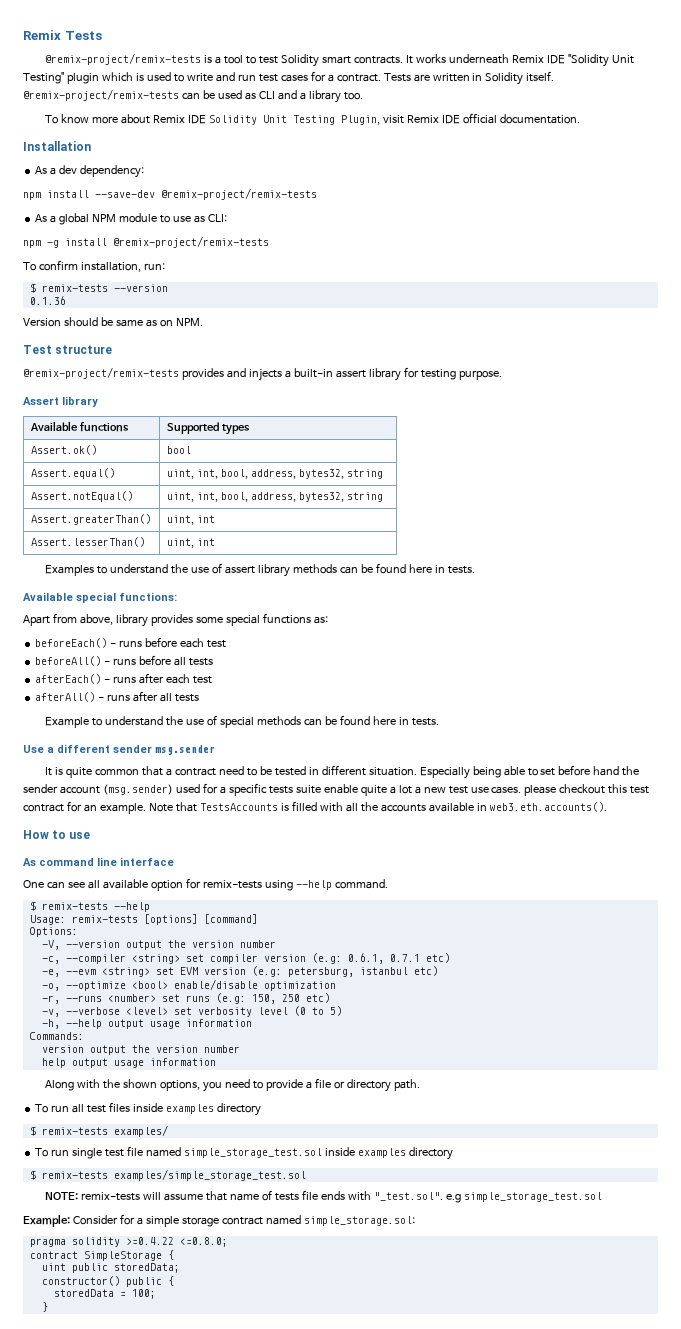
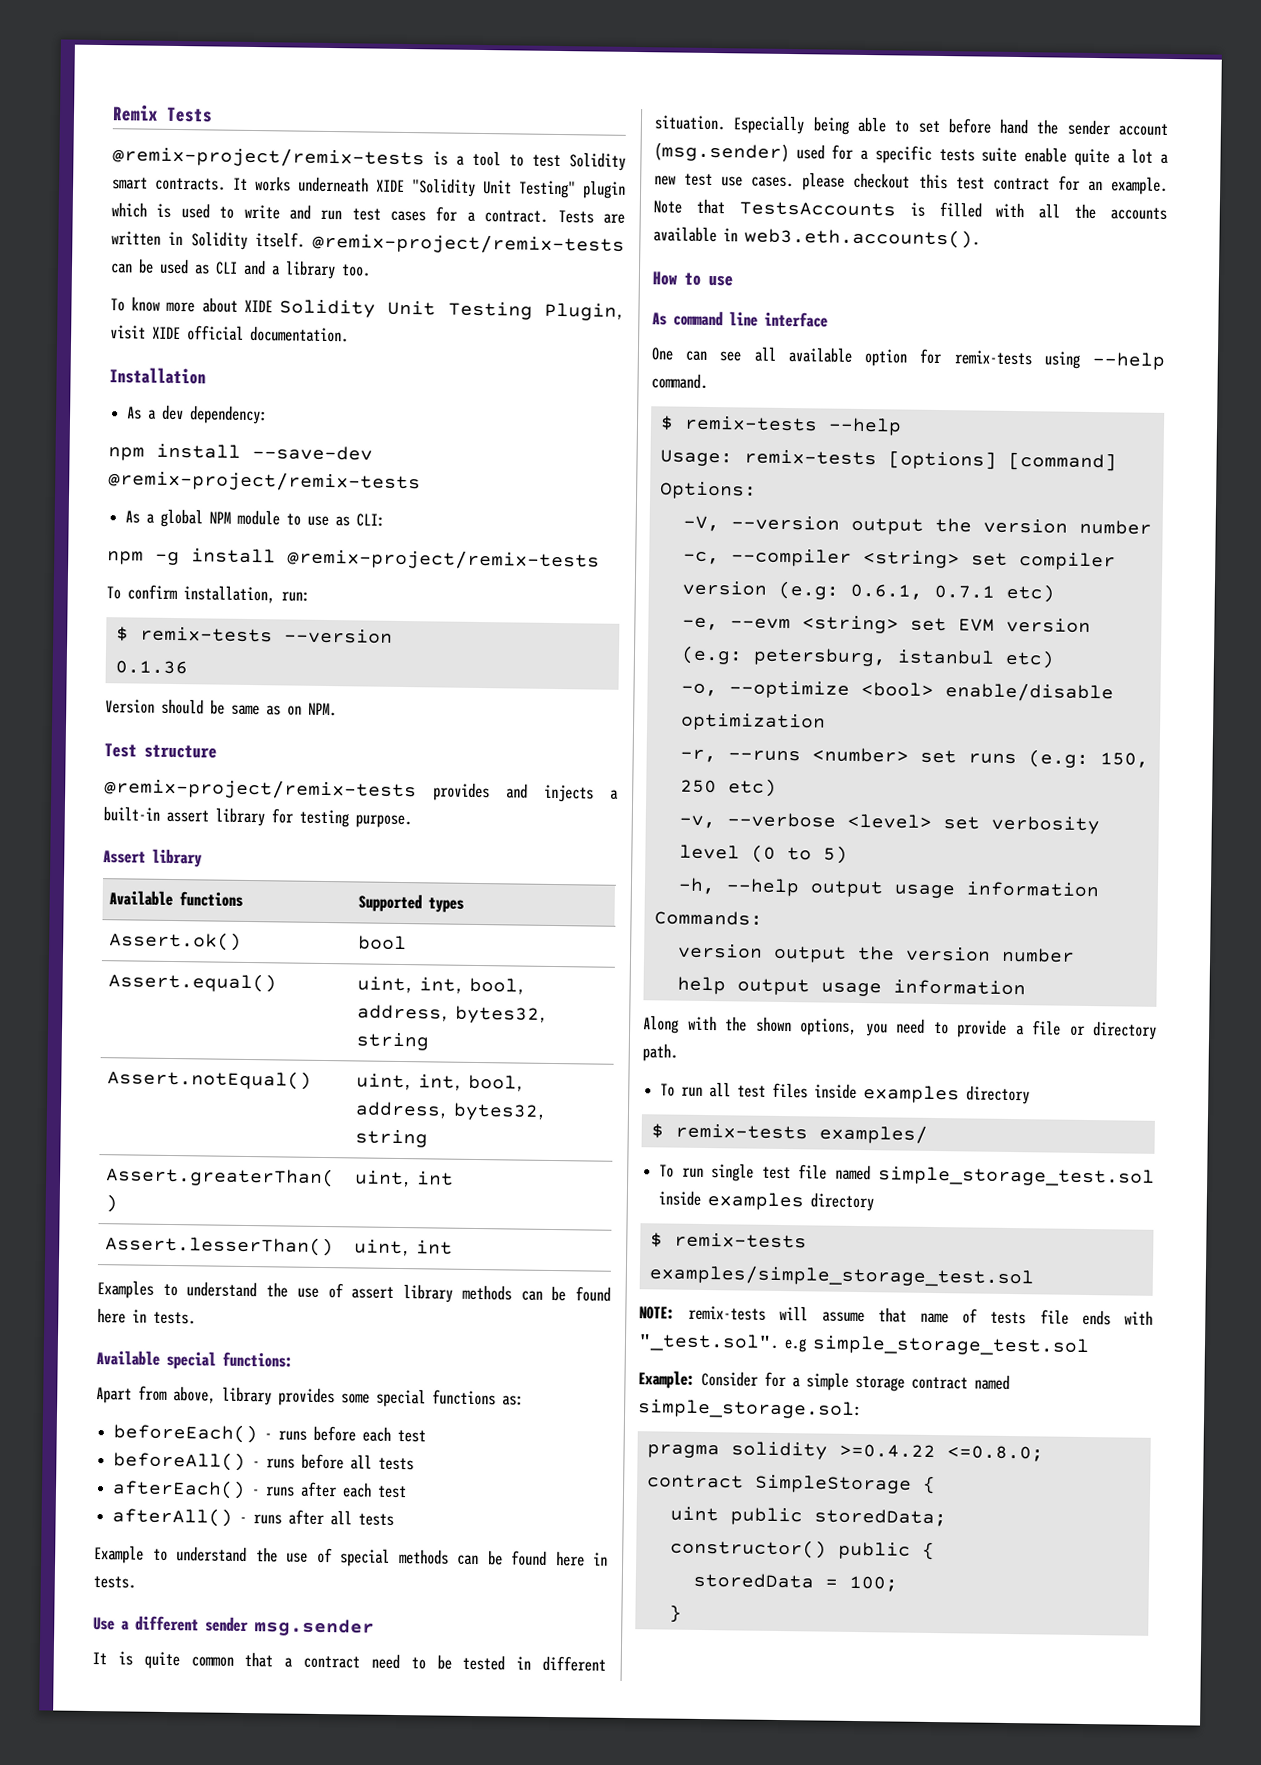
- It works underneath Remix IDE "Solidity Unit Testing" plugin which is used to write and run test cases for a contract.
+ It works underneath XIDE "Solidity Unit Testing" plugin which is used to write and run test cases for a contract.
- To know more about Remix IDE Solidity Unit Testing Plugin, visit Remix IDE official documentation.
+ To know more about XIDE Solidity Unit Testing Plugin, visit XIDE official documentation.

